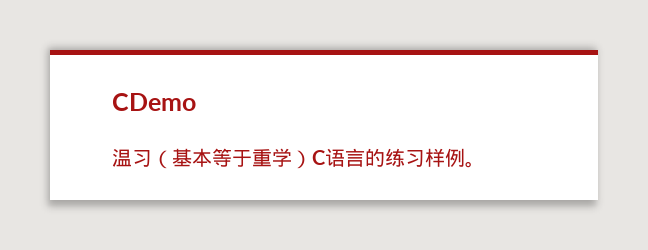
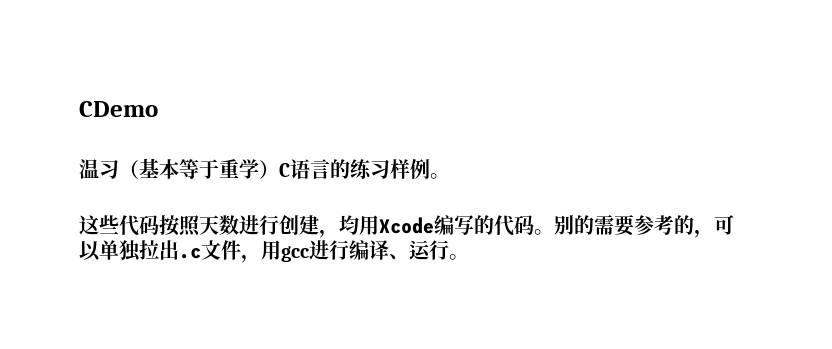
+ 这些代码按照天数进行创建，均用Xcode编写的代码。别的需要参考的，可以单独拉出.c文件，用gcc进行编译、运行。

